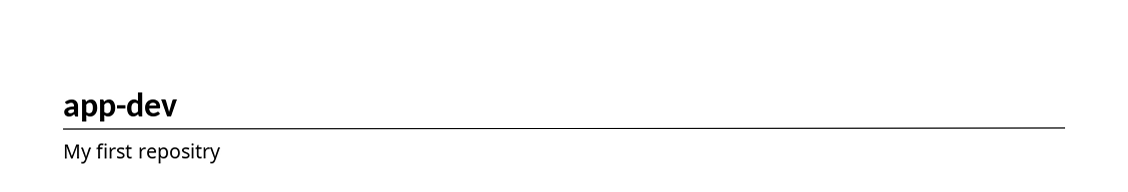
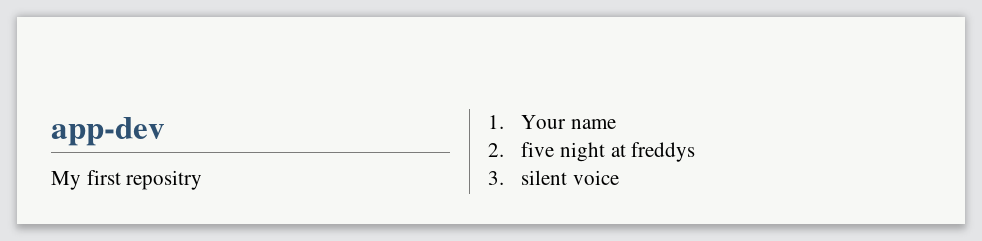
+ 1. Your name
+ 2. five night at freddys
+ 3. silent voice

